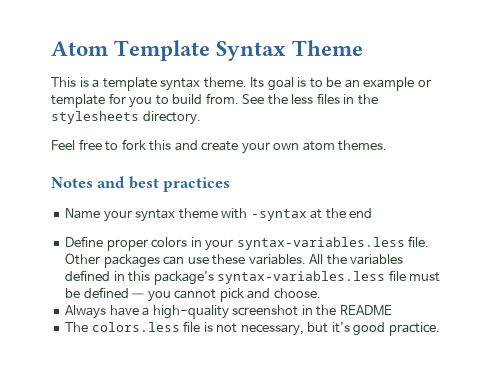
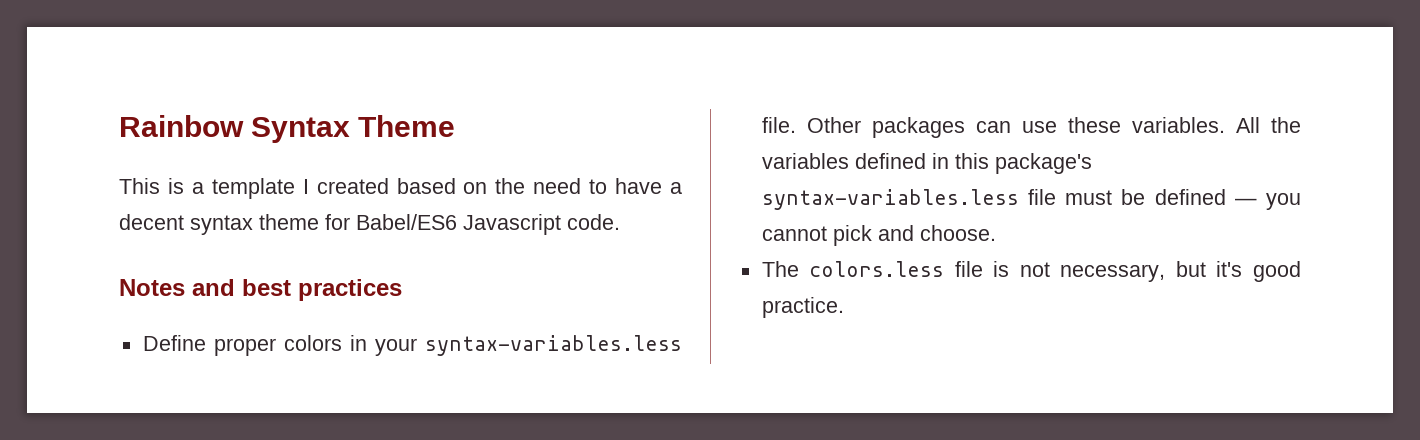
- Atom Template Syntax Theme
+ Rainbow Syntax Theme
- This is a template syntax theme. Its goal is to be an example or template for you to build from. See the less files in the stylesheets directory.
- Feel free to fork this and create your own atom themes.
+ This is a template I created based on the need to have a decent syntax theme for Babel/ES6 Javascript code.
  Notes and best practices
- Name your syntax theme with -syntax at the end
- Always have a high-quality screenshot in the README

